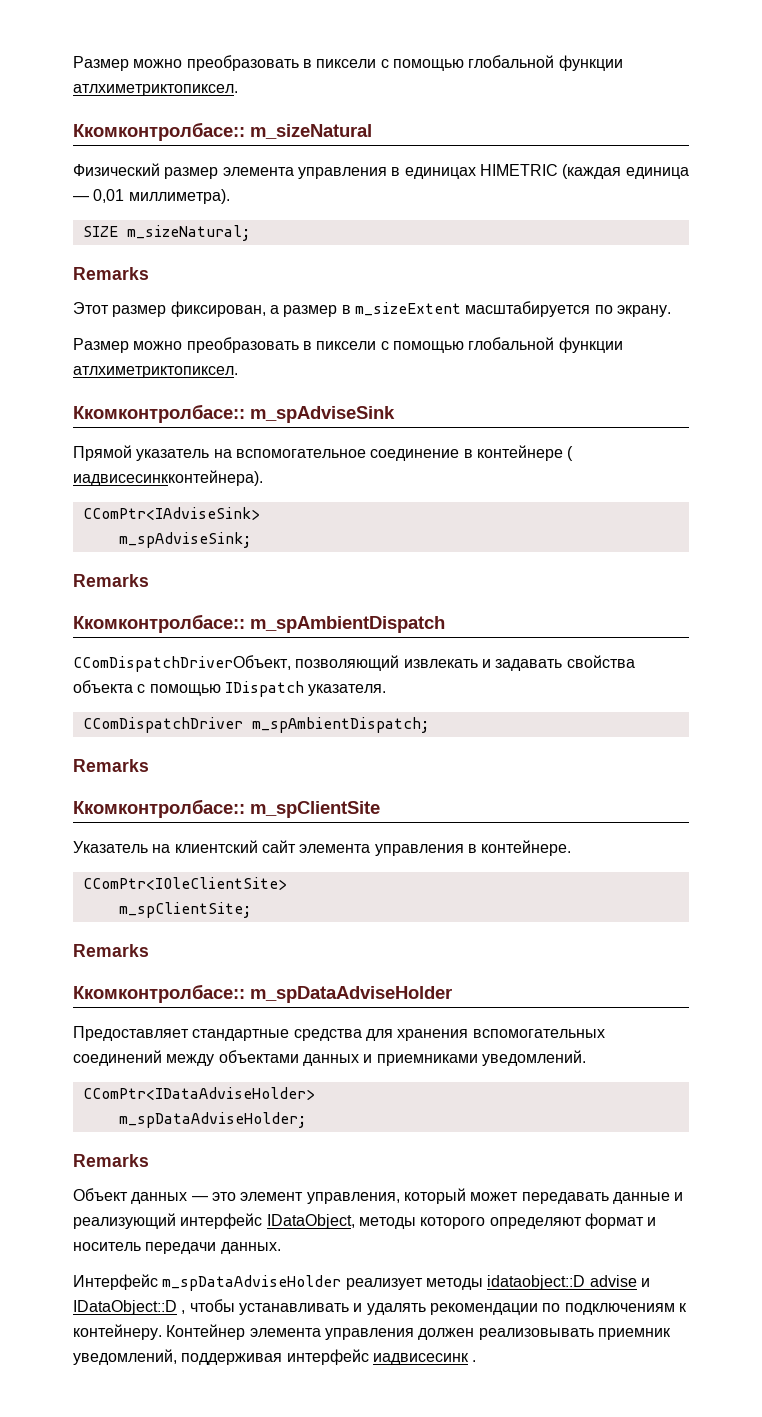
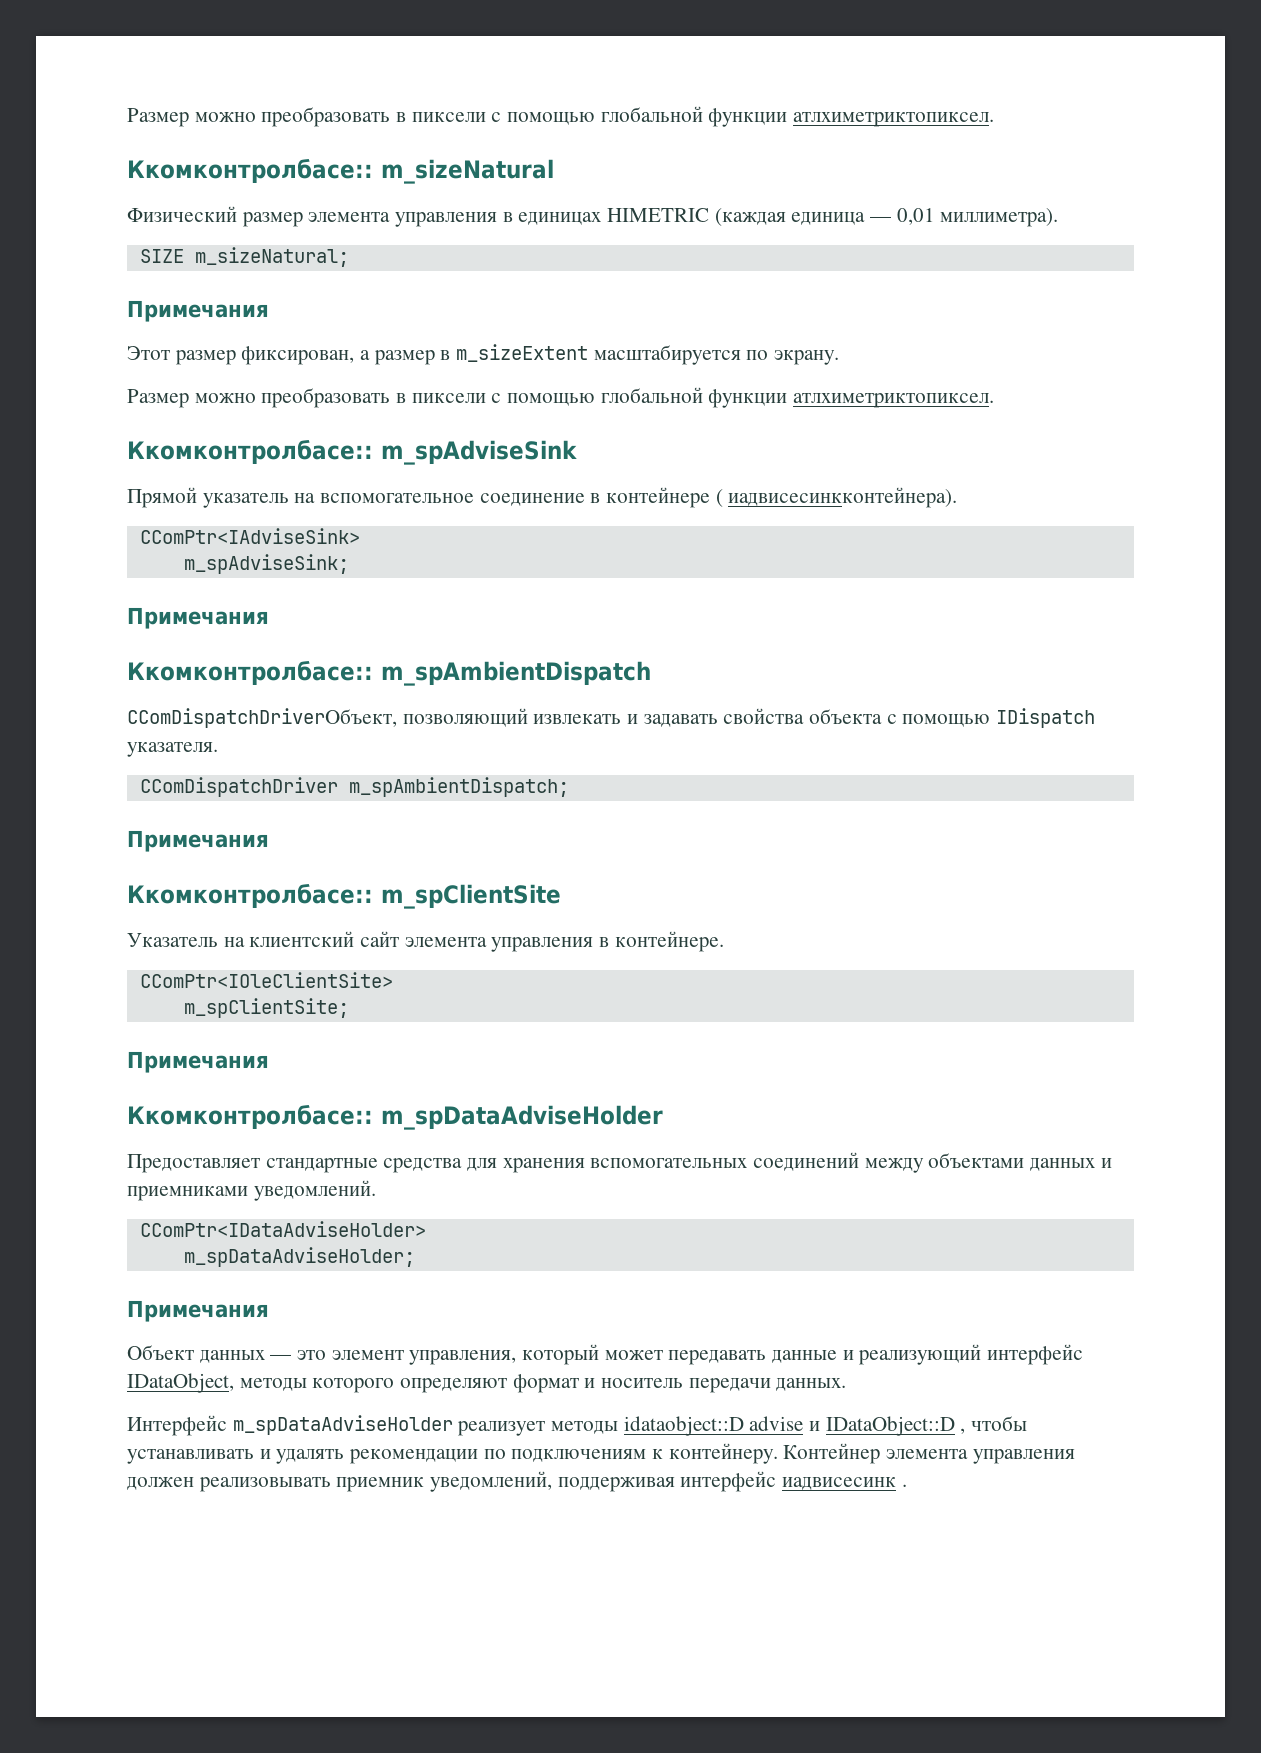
  SIZE m_sizeNatural;
- Remarks
+ Примечания
  m_spAdviseSink;
- Remarks
+ Примечания
  CComDispatchDriver m_spAmbientDispatch;
- Remarks
+ Примечания
  m_spClientSite;
- Remarks
+ Примечания
  m_spDataAdviseHolder;
- Remarks
+ Примечания

